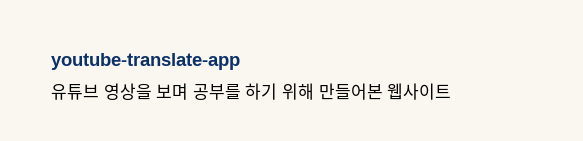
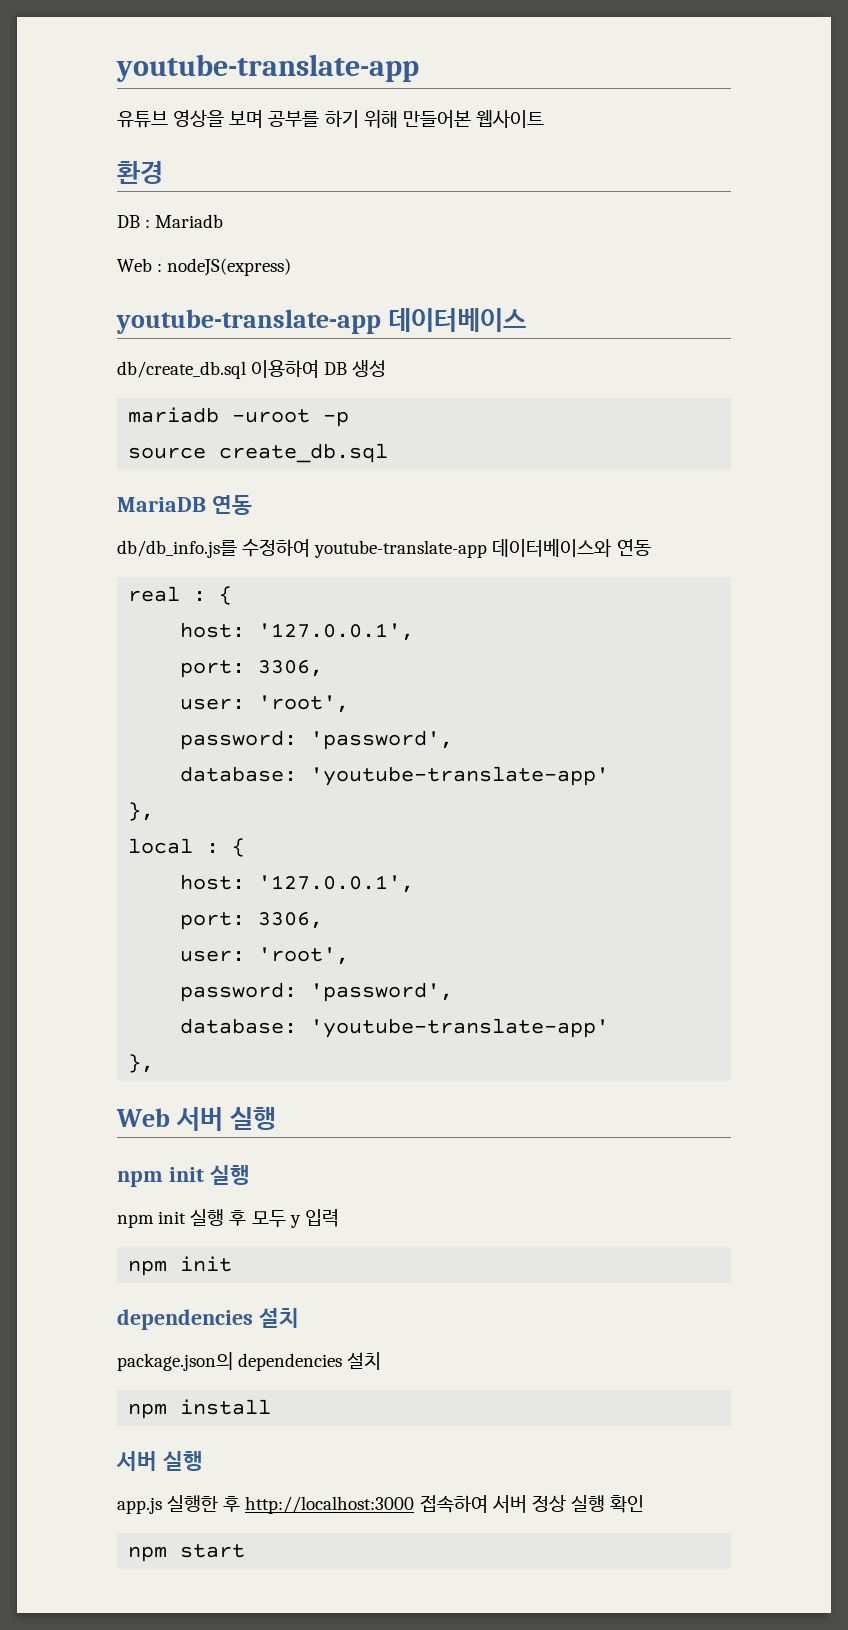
+ 환경
+ DB : Mariadb
+ Web : nodeJS(express)
+ youtube-translate-app 데이터베이스
+ db/create_db.sql 이용하여 DB 생성
+ mariadb -uroot -p
+ source create_db.sql
+ MariaDB 연동
+ db/db_info.js를 수정하여 youtube-translate-app 데이터베이스와 연동
+ real : {
+ host: '127.0.0.1',
+ port: 3306,
+ user: 'root',
+ password: 'password',
+ database: 'youtube-translate-app'
+ },
+ local : {
+ host: '127.0.0.1',
+ port: 3306,
+ user: 'root',
+ password: 'password',
+ database: 'youtube-translate-app'
+ },
+ Web 서버 실행
+ npm init 실행
+ npm init 실행 후 모두 y 입력
+ npm init
+ dependencies 설치
+ package.json의 dependencies 설치
+ npm install
+ 서버 실행
+ app.js 실행한 후 http://localhost:3000 접속하여 서버 정상 실행 확인
+ npm start

